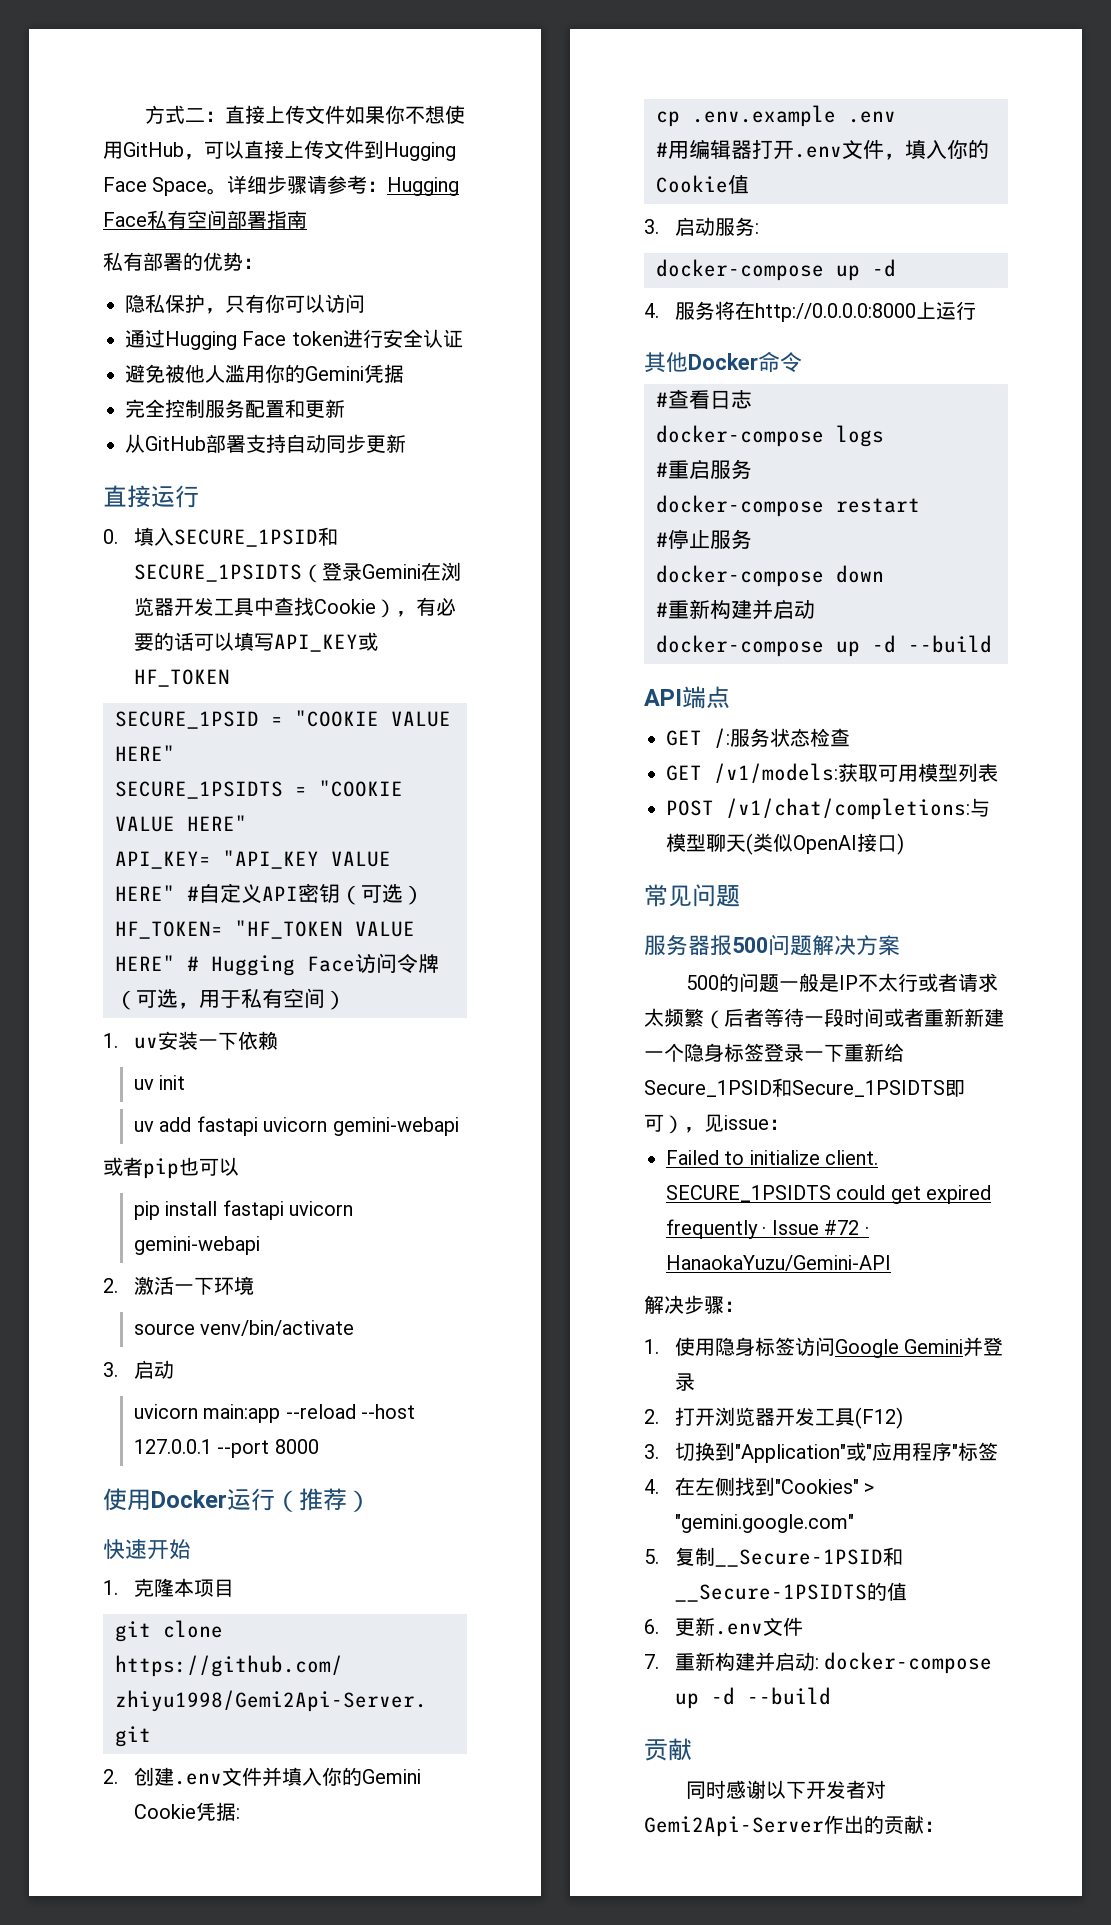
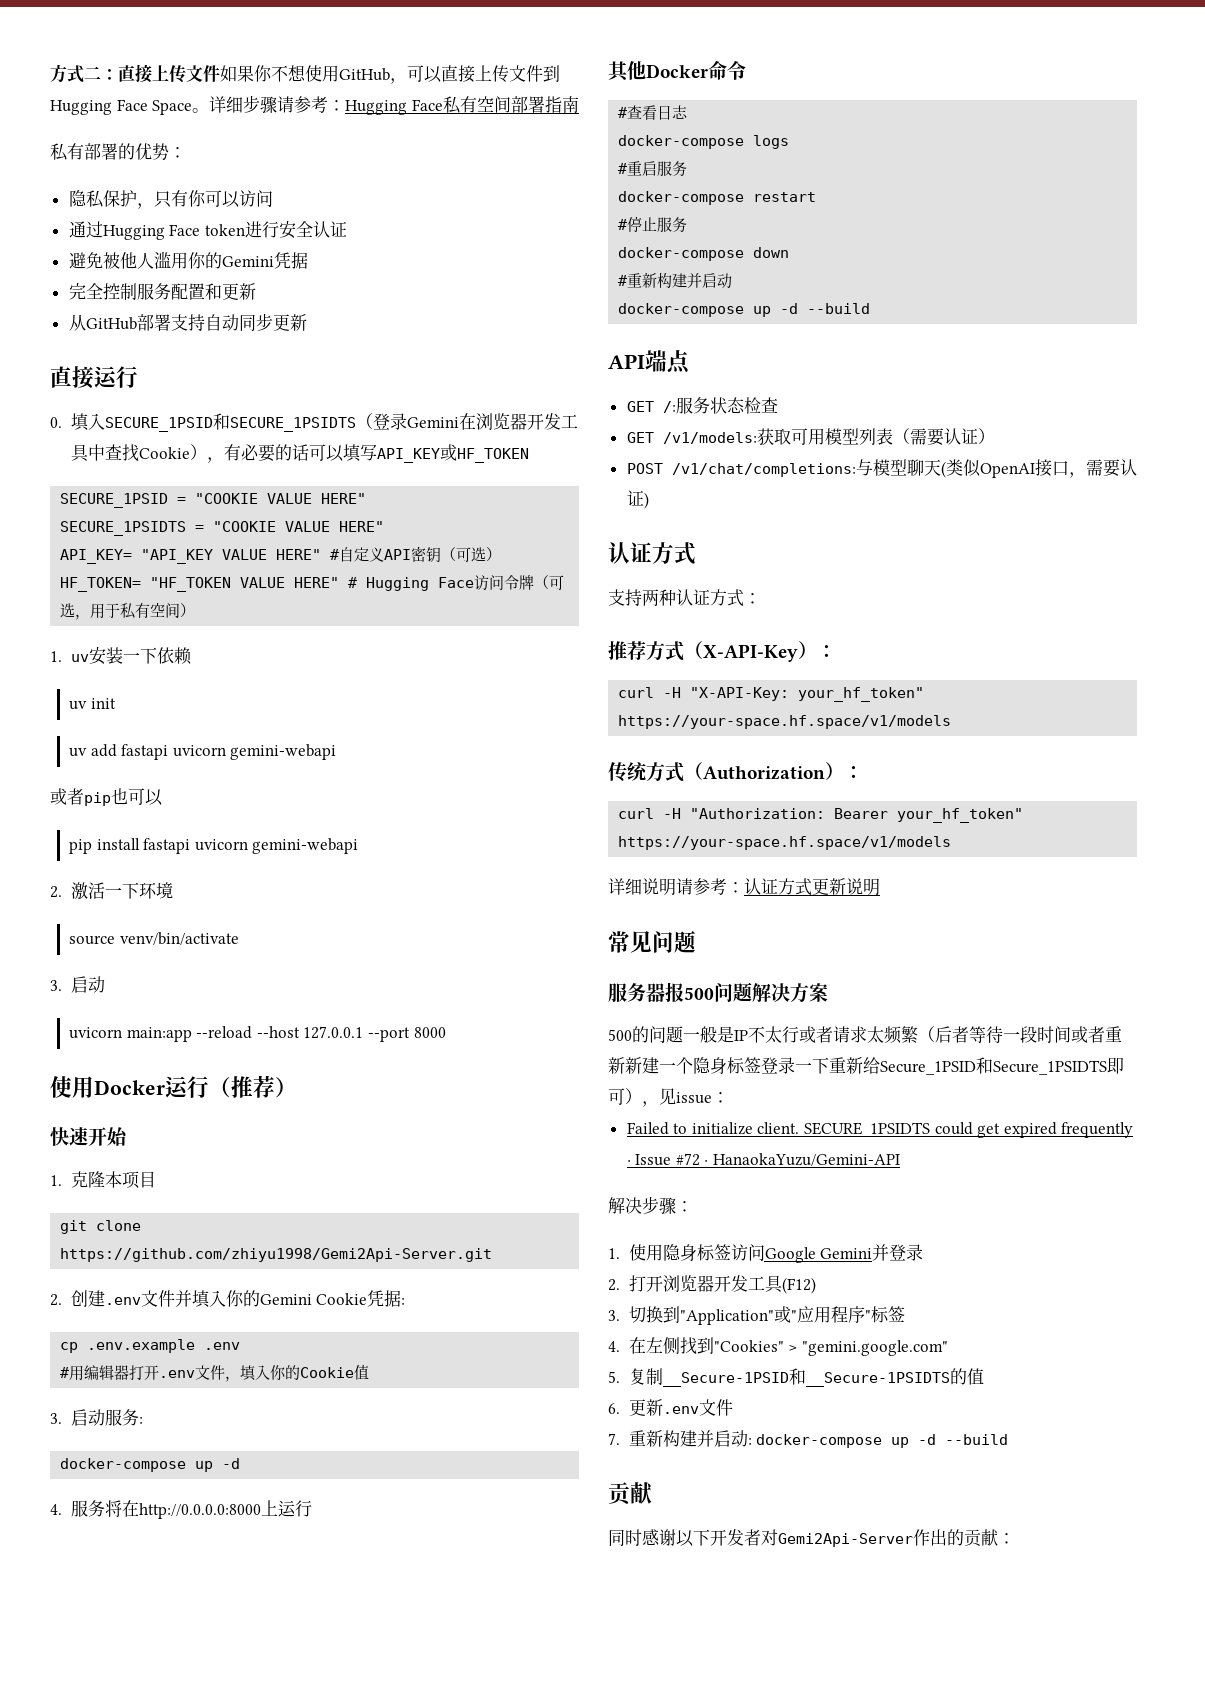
- GET /v1/models:获取可用模型列表
+ GET /v1/models:获取可用模型列表（需要认证）
- POST /v1/chat/completions:与模型聊天(类似OpenAI接口)
+ POST /v1/chat/completions:与模型聊天(类似OpenAI接口，需要认证)
+ 认证方式
+ 支持两种认证方式：
+ 推荐方式（X-API-Key）：
+ curl -H "X-API-Key: your_hf_token" https://your-space.hf.space/v1/models
+ 传统方式（Authorization）：
+ curl -H "Authorization: Bearer your_hf_token" https://your-space.hf.space/v1/models
+ 详细说明请参考：认证方式更新说明

